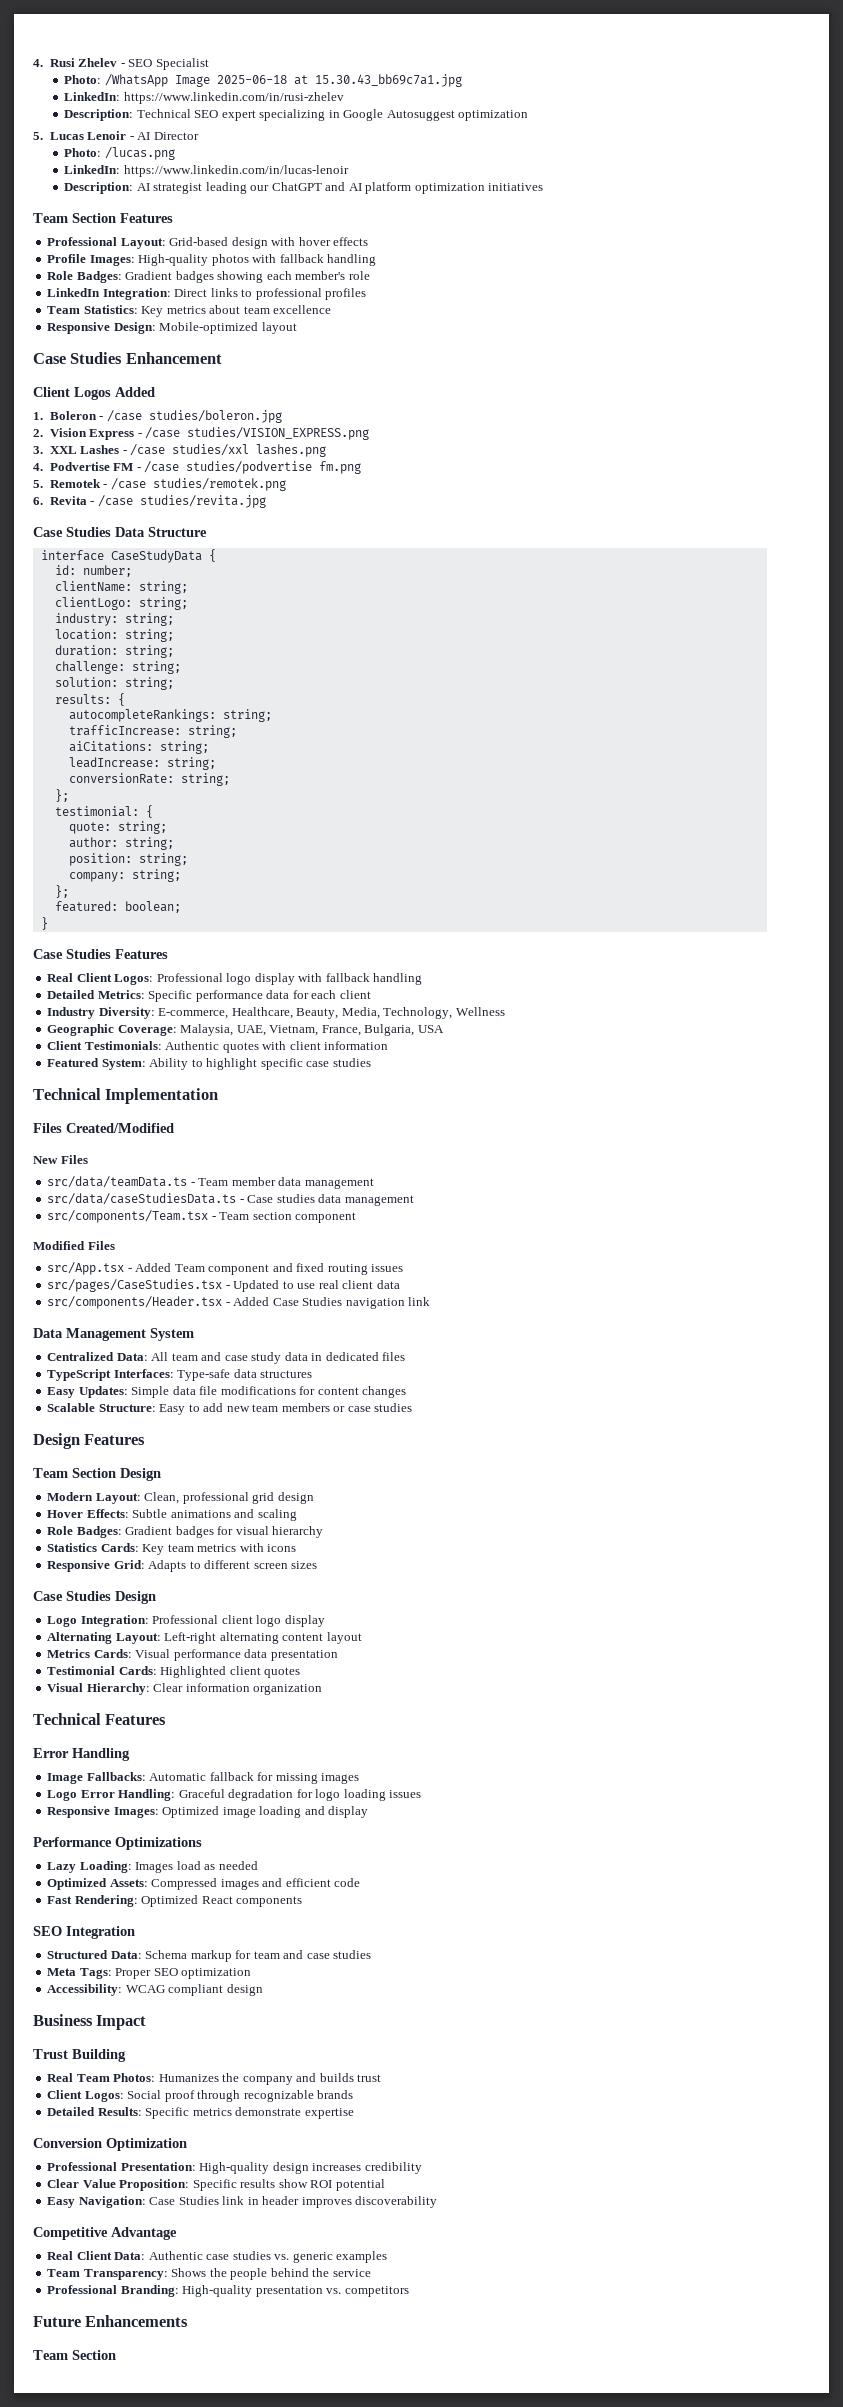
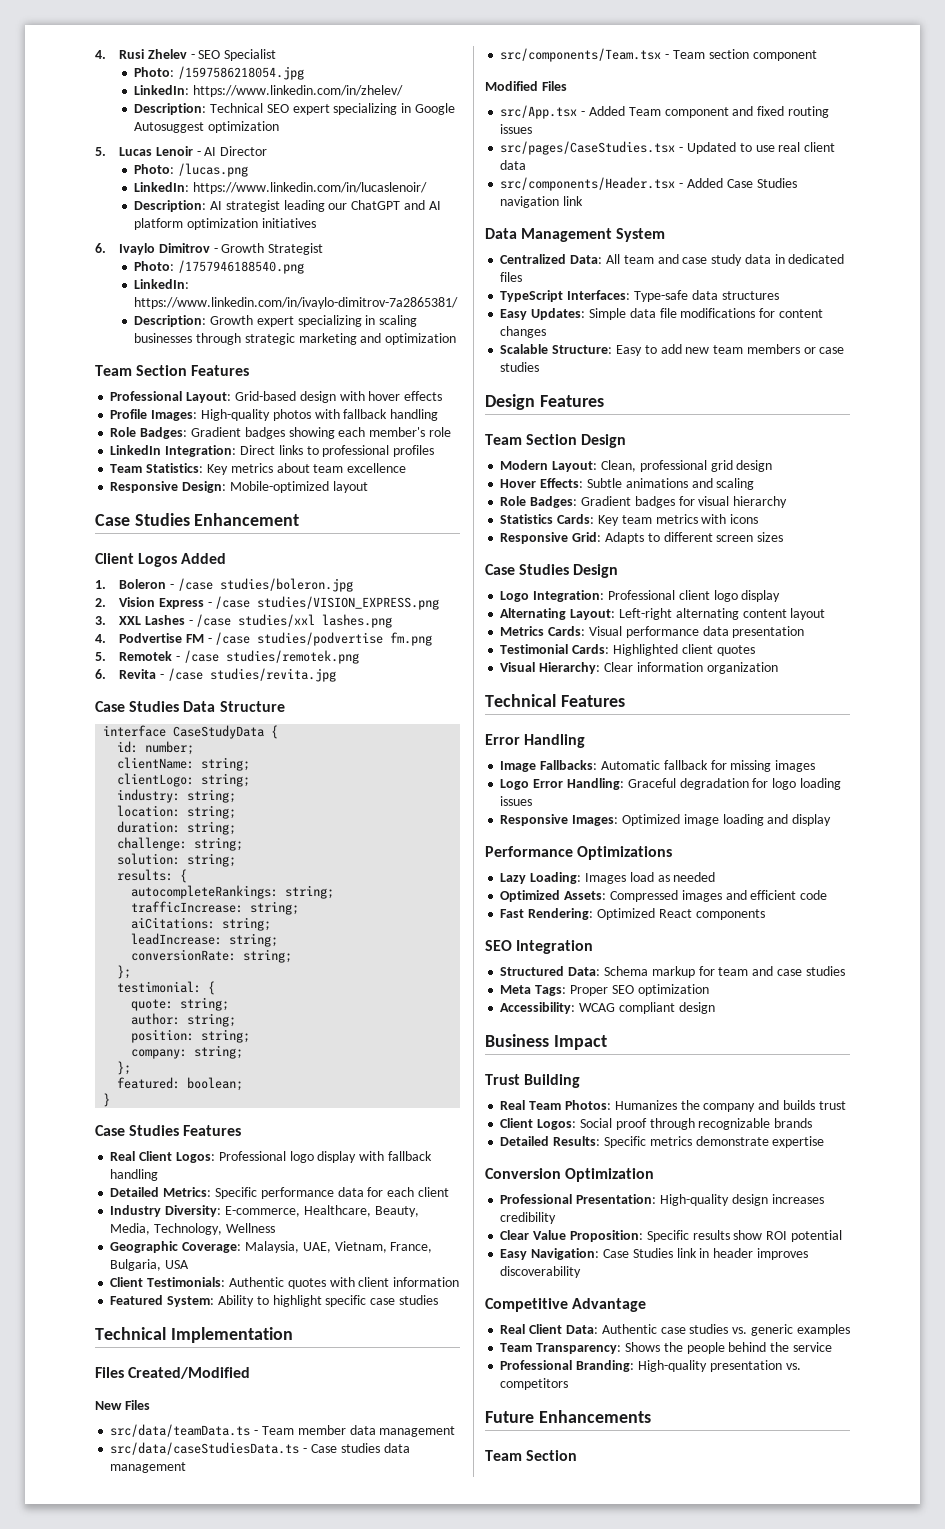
- Photo: /WhatsApp Image 2025-06-18 at 15.30.43_bb69c7a1.jpg
- LinkedIn: https://www.linkedin.com/in/rusi-zhelev
+ Photo: /1597586218054.jpg
+ LinkedIn: https://www.linkedin.com/in/zhelev/
- LinkedIn: https://www.linkedin.com/in/lucas-lenoir
+ LinkedIn: https://www.linkedin.com/in/lucaslenoir/
+ 6. Ivaylo Dimitrov - Growth Strategist
+ Photo: /1757946188540.png
+ LinkedIn: https://www.linkedin.com/in/ivaylo-dimitrov-7a2865381/
+ Description: Growth expert specializing in scaling businesses through strategic marketing and optimization

